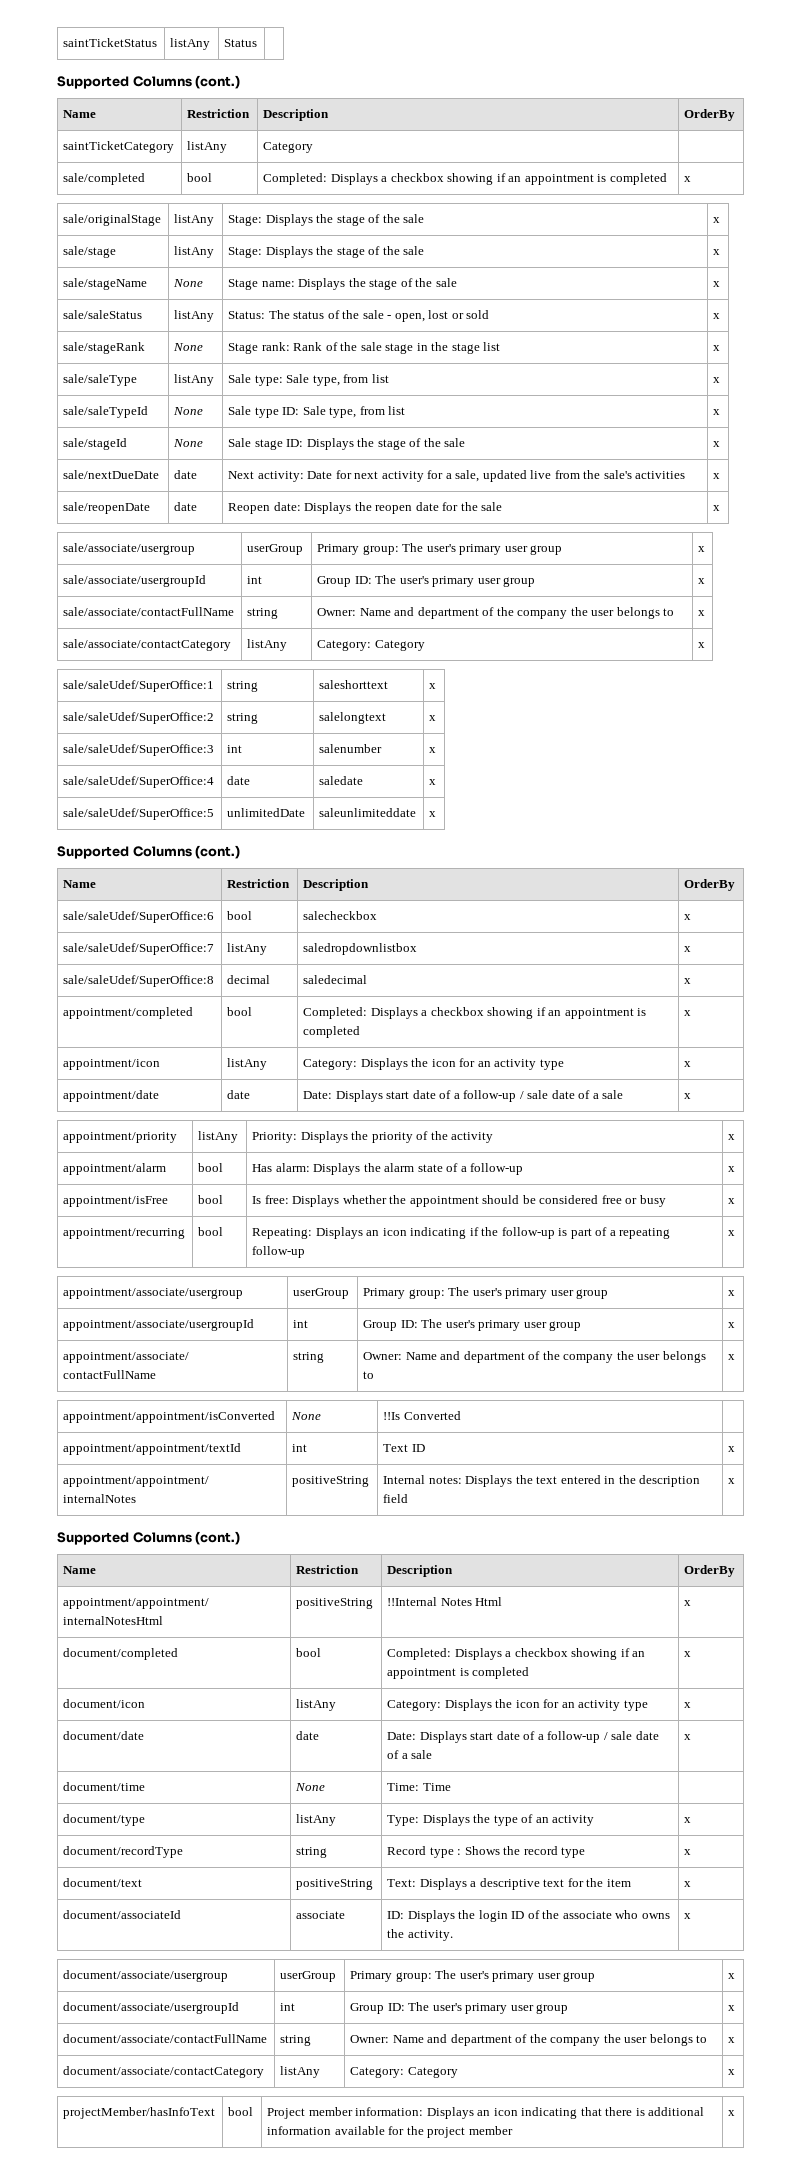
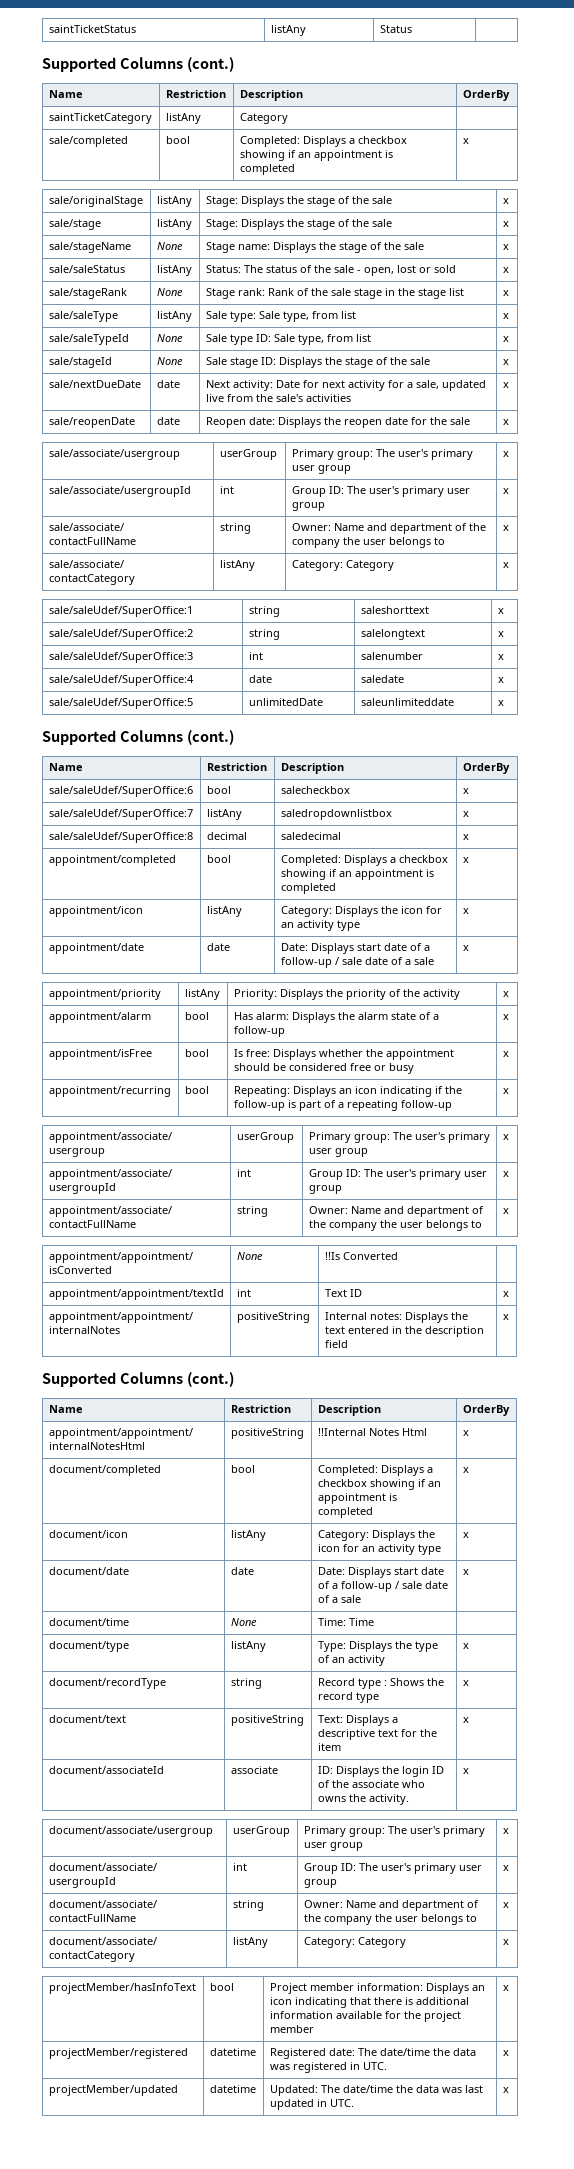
+ projectMember/registered | datetime | Registered date: The date/time the data was registered in UTC. | x
+ projectMember/updated | datetime | Updated: The date/time the data was last updated in UTC. | x

